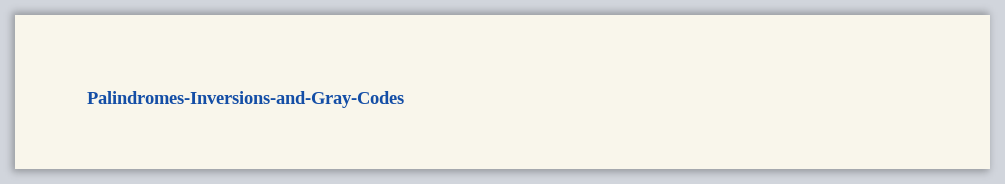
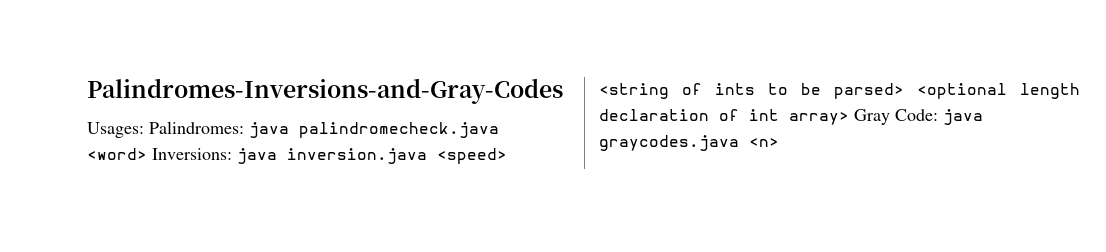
+ Usages: Palindromes: java palindromecheck.java <word> Inversions: java inversion.java <speed> <string of ints to be parsed> <optional length declaration of int array> Gray Code: java graycodes.java <n>

